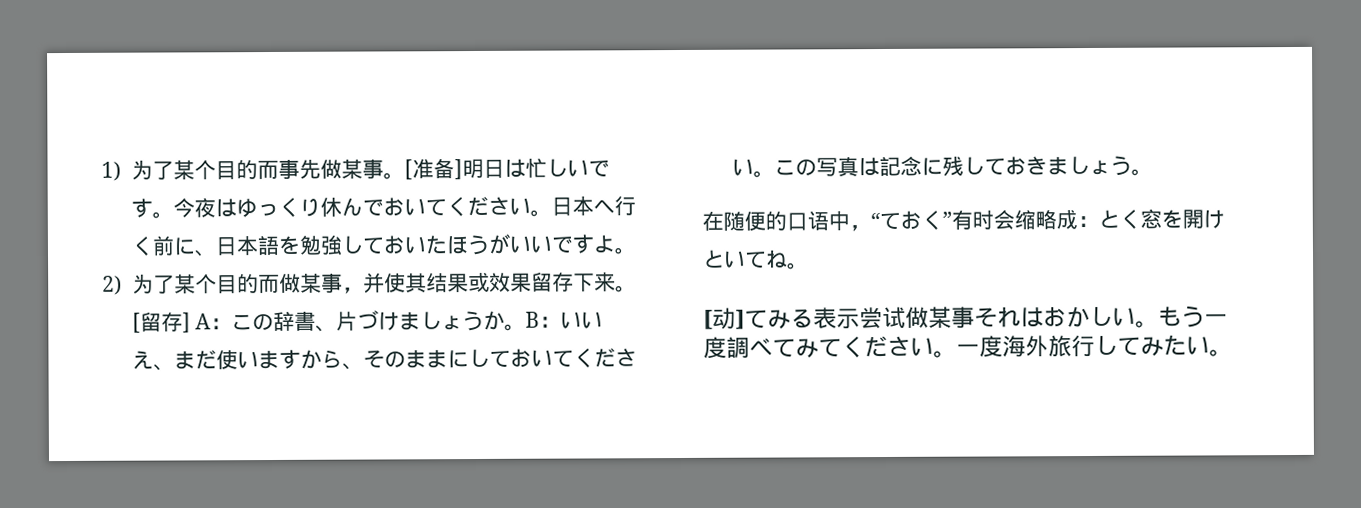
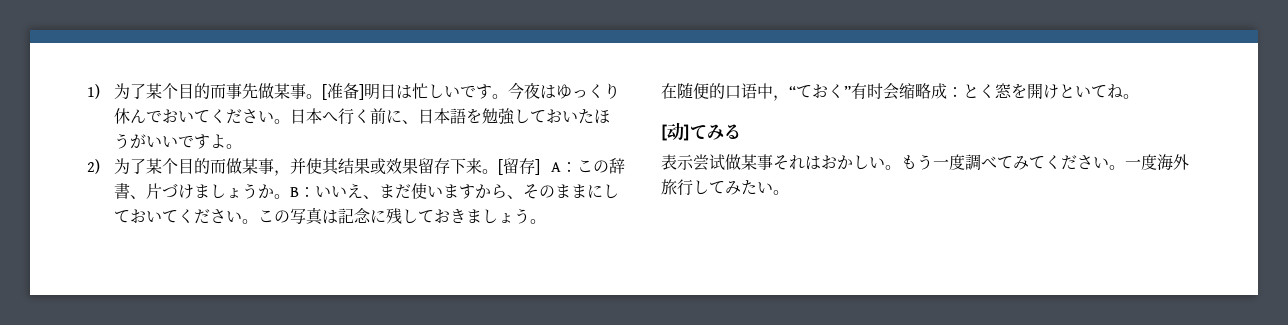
- [动]てみる表示尝试做某事それはおかしい。
+ [动]てみる
+ 表示尝试做某事それはおかしい。

